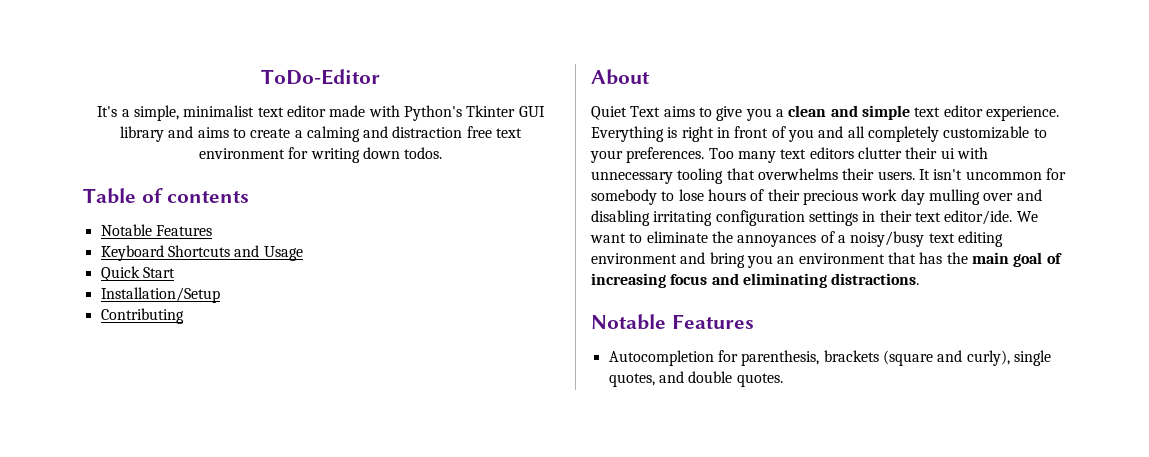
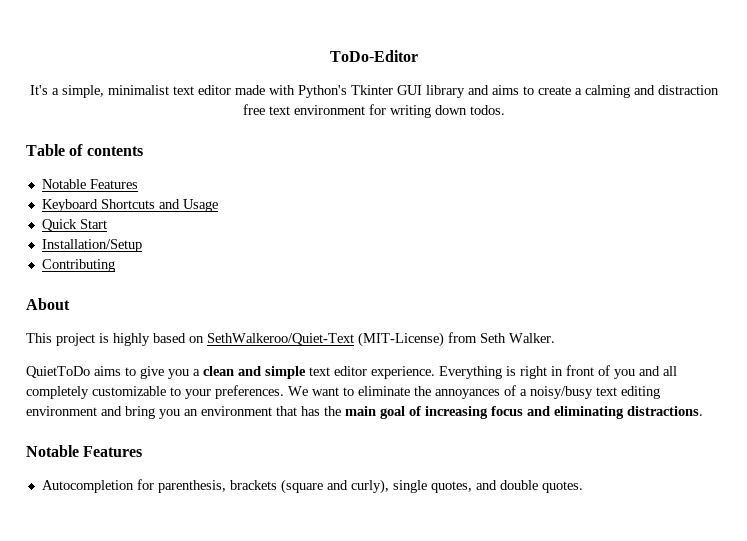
- Quiet Text aims to give you a clean and simple text editor experience.
+ This project is highly based on SethWalkeroo/Quiet-Text (MIT-License) from Seth Walker.
+ QuietToDo aims to give you a clean and simple text editor experience.
- Too many text editors clutter their ui with unnecessary tooling that overwhelms their users. It isn't uncommon for somebody to lose hours of their precious work day mulling over and disabling irritating configuration settings in their text editor/ide.

